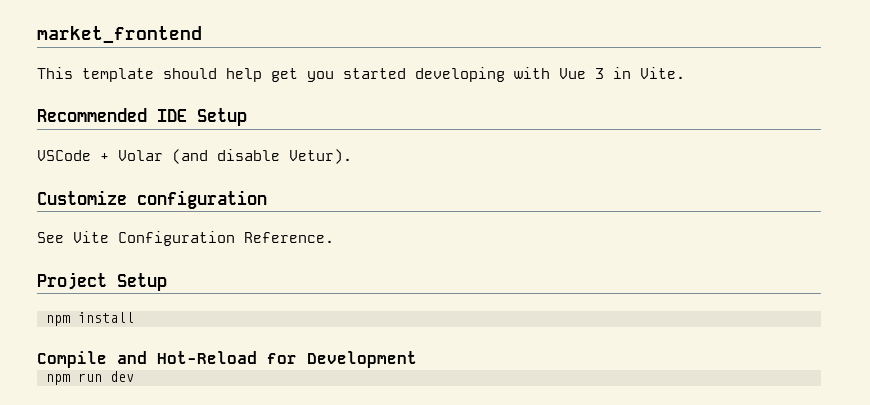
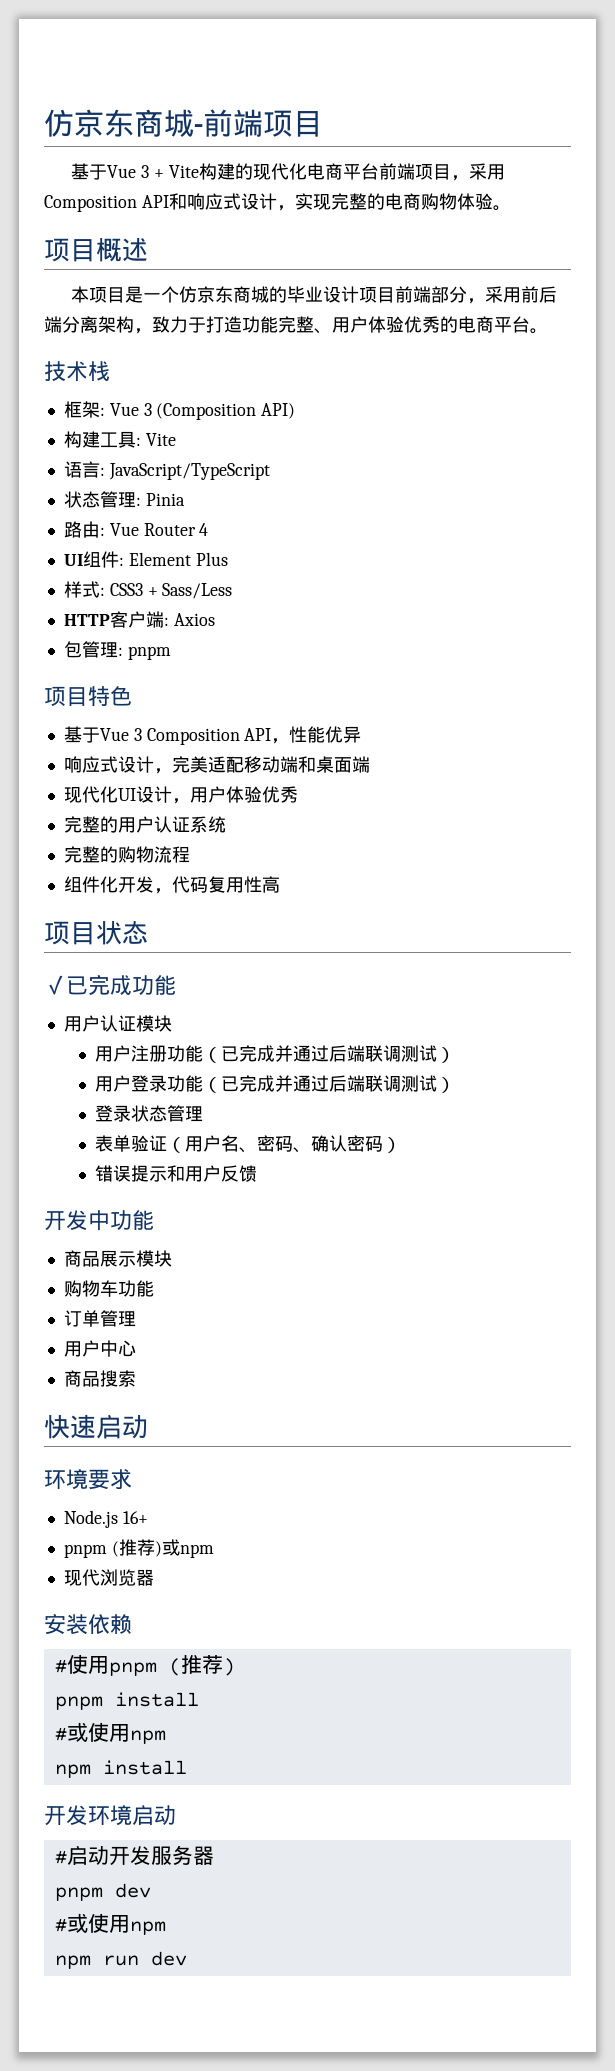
- market_frontend
- This template should help get you started developing with Vue 3 in Vite.
- Recommended IDE Setup
- VSCode + Volar (and disable Vetur).
- Customize configuration
- See Vite Configuration Reference.
- Project Setup
+ 仿京东商城-前端项目
+ 基于Vue 3 + Vite构建的现代化电商平台前端项目，采用Composition API和响应式设计，实现完整的电商购物体验。
+ 项目概述
+ 本项目是一个仿京东商城的毕业设计项目前端部分，采用前后端分离架构，致力于打造功能完整、用户体验优秀的电商平台。
+ 技术栈
+ 框架: Vue 3 (Composition API)
+ 构建工具: Vite
+ 语言: JavaScript/TypeScript
+ 状态管理: Pinia
+ 路由: Vue Router 4
+ UI组件: Element Plus
+ 样式: CSS3 + Sass/Less
+ HTTP客户端: Axios
+ 包管理: pnpm
+ 项目特色
+ 基于Vue 3 Composition API，性能优异
+ 响应式设计，完美适配移动端和桌面端
+ 现代化UI设计，用户体验优秀
+ 完整的用户认证系统
+ 完整的购物流程
+ 组件化开发，代码复用性高
+ 项目状态
+ ✓已完成功能
+ 用户认证模块
+ 用户注册功能（已完成并通过后端联调测试）
+ 用户登录功能（已完成并通过后端联调测试）
+ 登录状态管理
+ 表单验证（用户名、密码、确认密码）
+ 错误提示和用户反馈
+ 开发中功能
+ 商品展示模块
+ 购物车功能
+ 订单管理
+ 用户中心
+ 商品搜索
+ 快速启动
+ 环境要求
+ Node.js 16+
+ pnpm (推荐)或npm
+ 现代浏览器
+ 安装依赖
+ #使用pnpm (推荐)
+ pnpm install
+ #或使用npm
  npm install
- Compile and Hot-Reload for Development
+ 开发环境启动
+ #启动开发服务器
+ pnpm dev
+ #或使用npm

